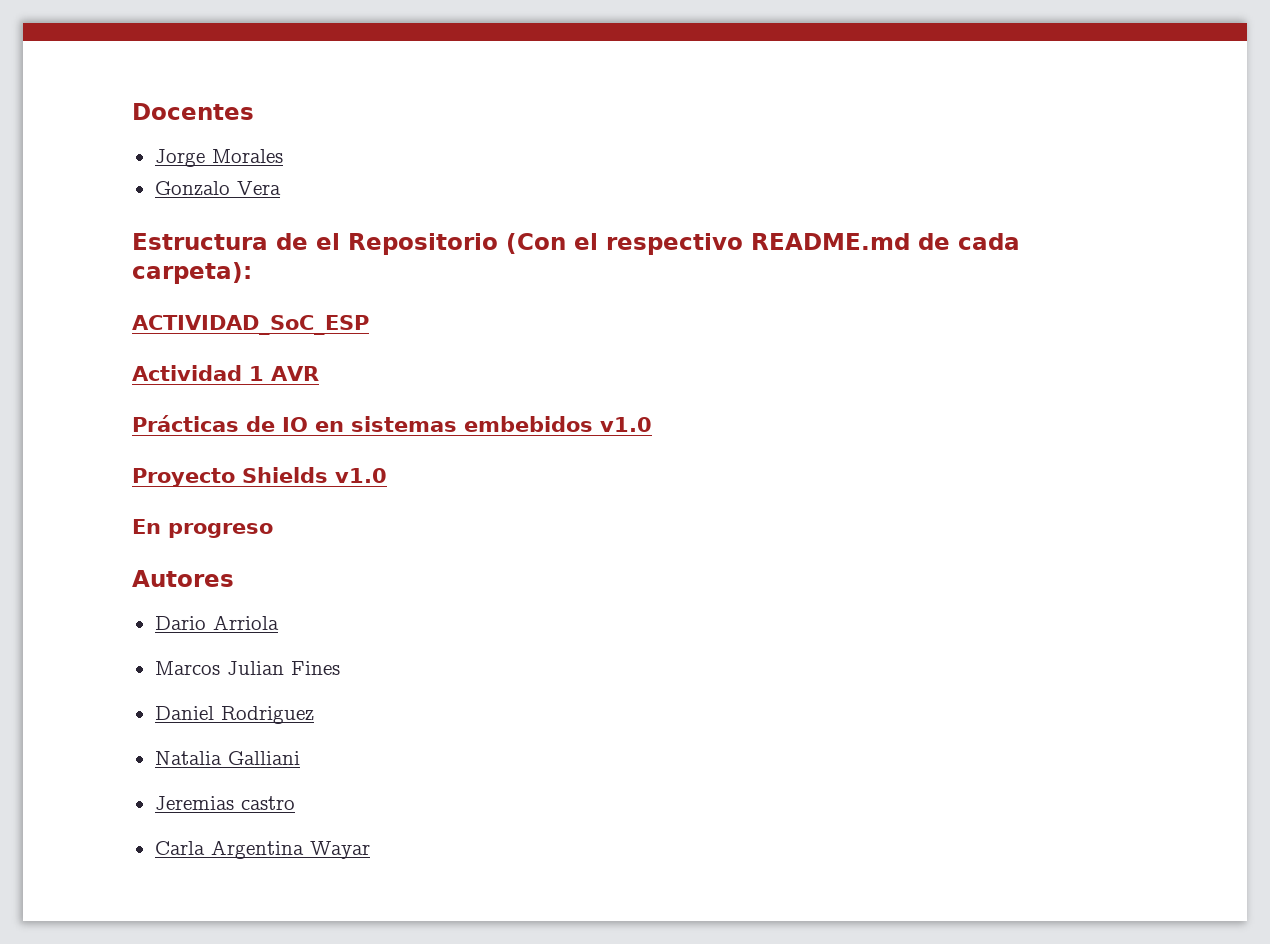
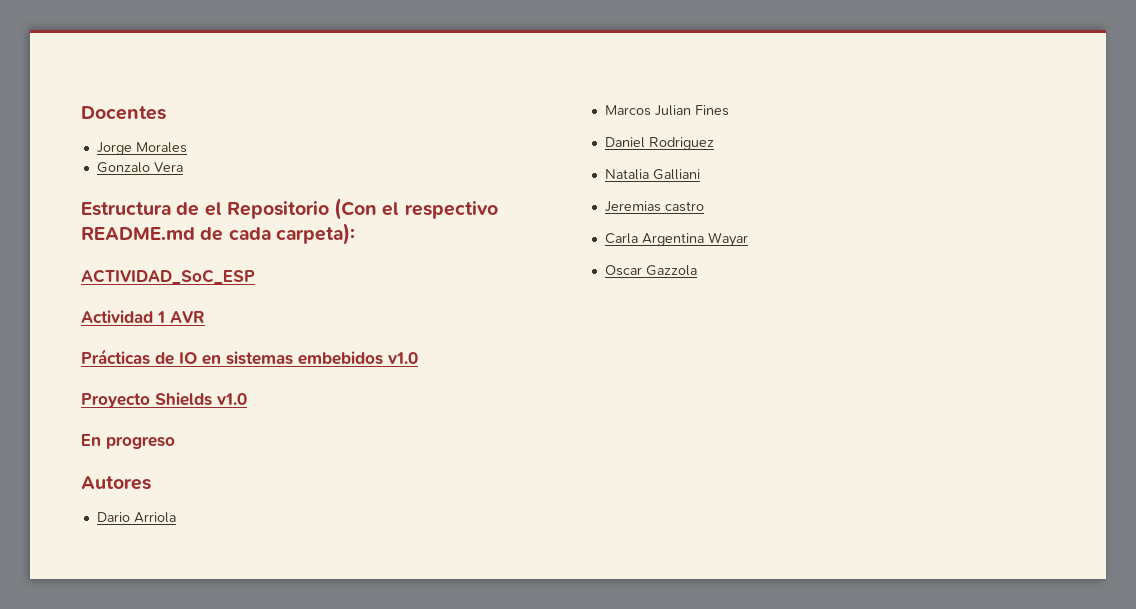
+ Oscar Gazzola

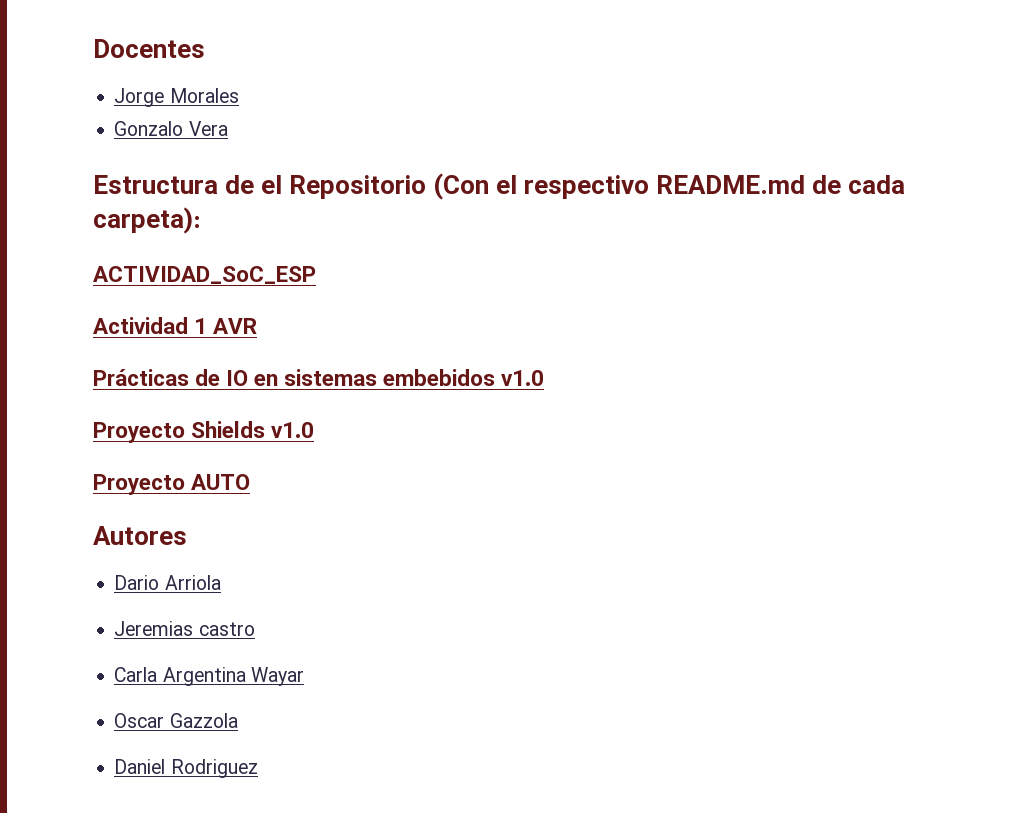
- En progreso
+ Proyecto AUTO
- Marcos Julian Fines
- Daniel Rodriguez
- Natalia Galliani
+ Daniel Rodriguez

